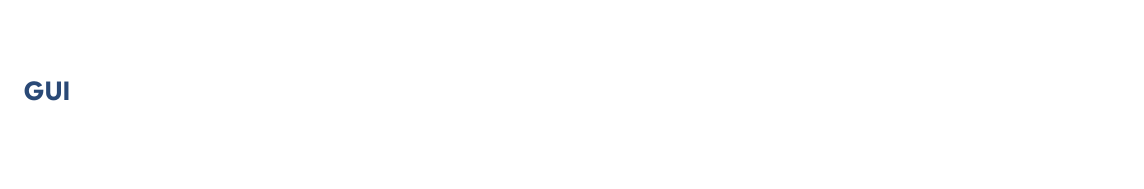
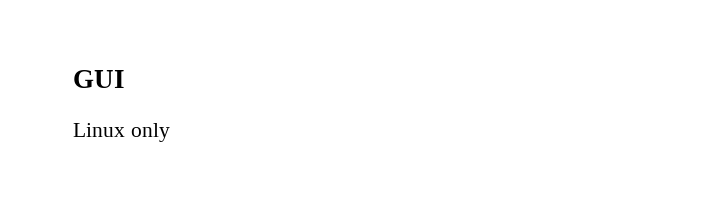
+ Linux only

